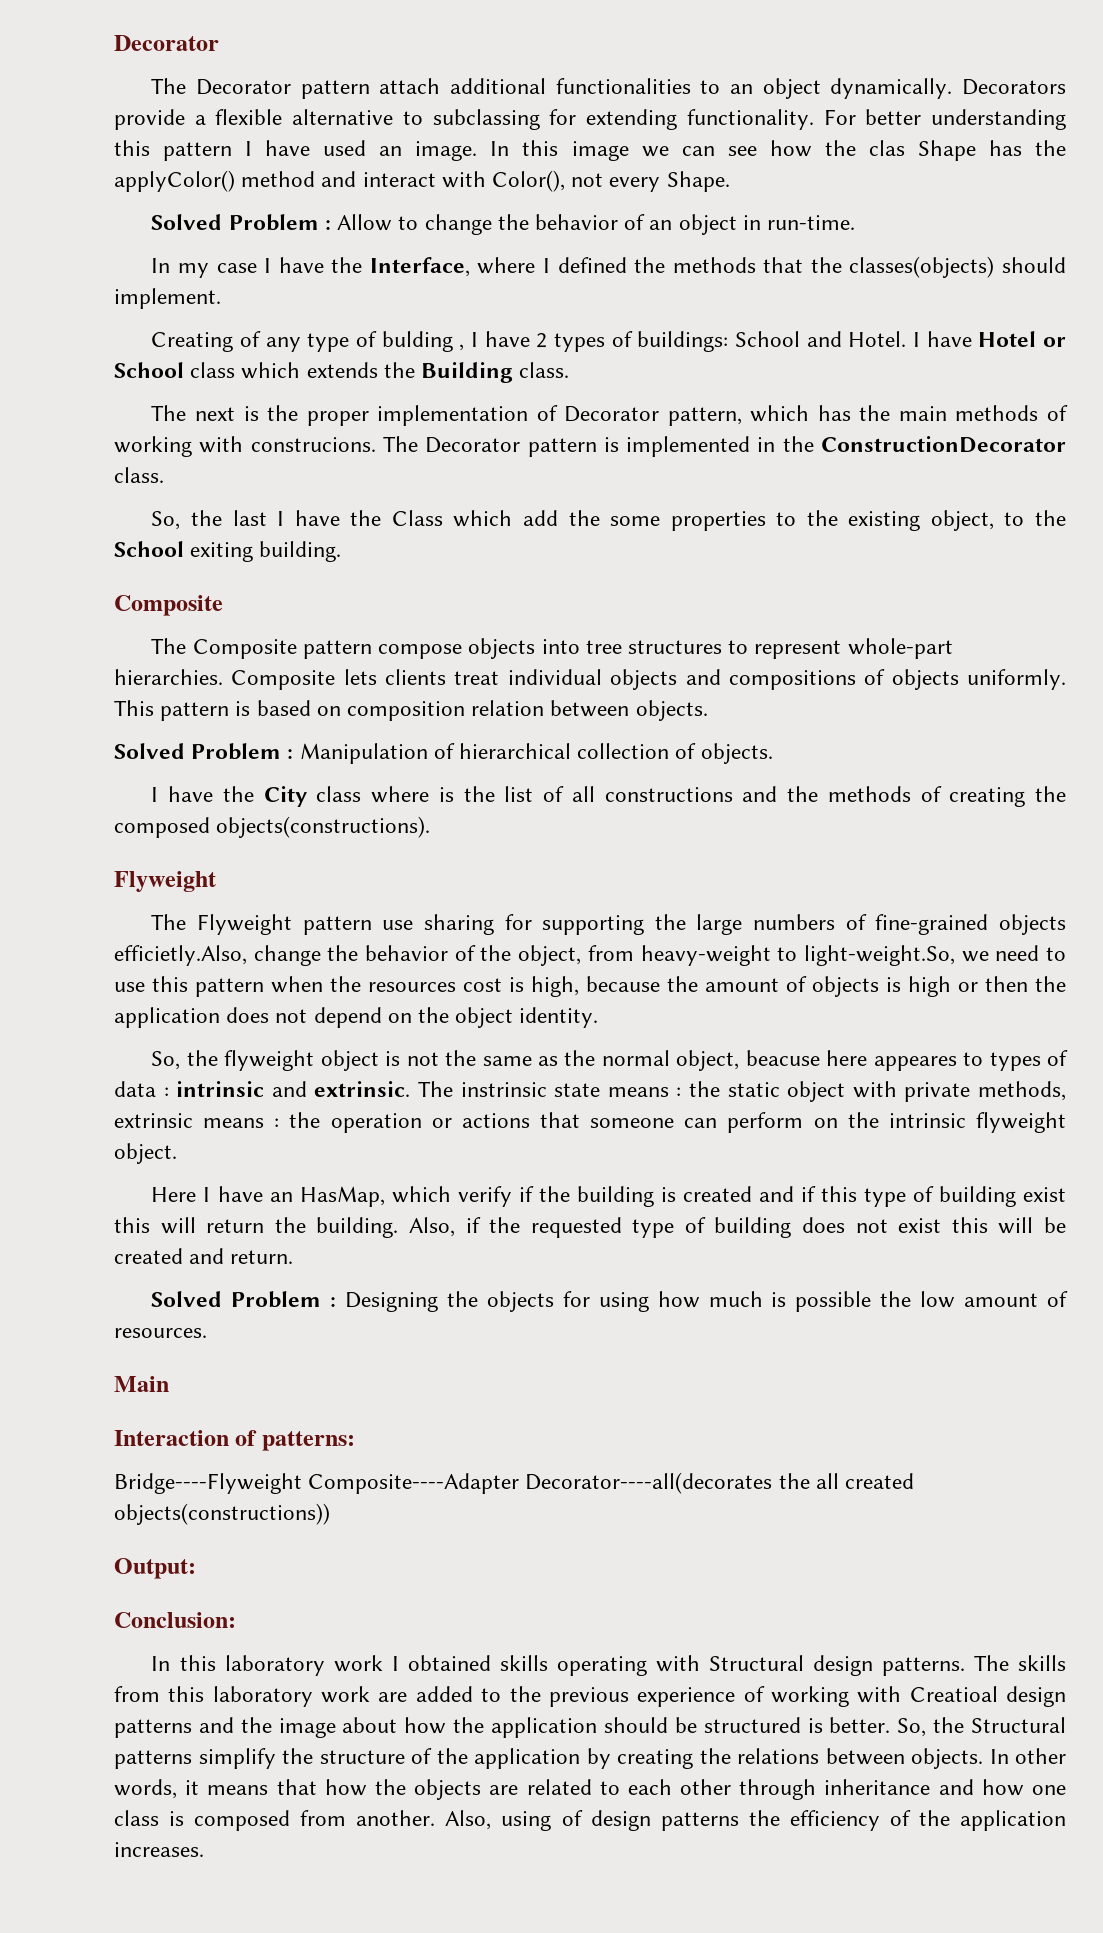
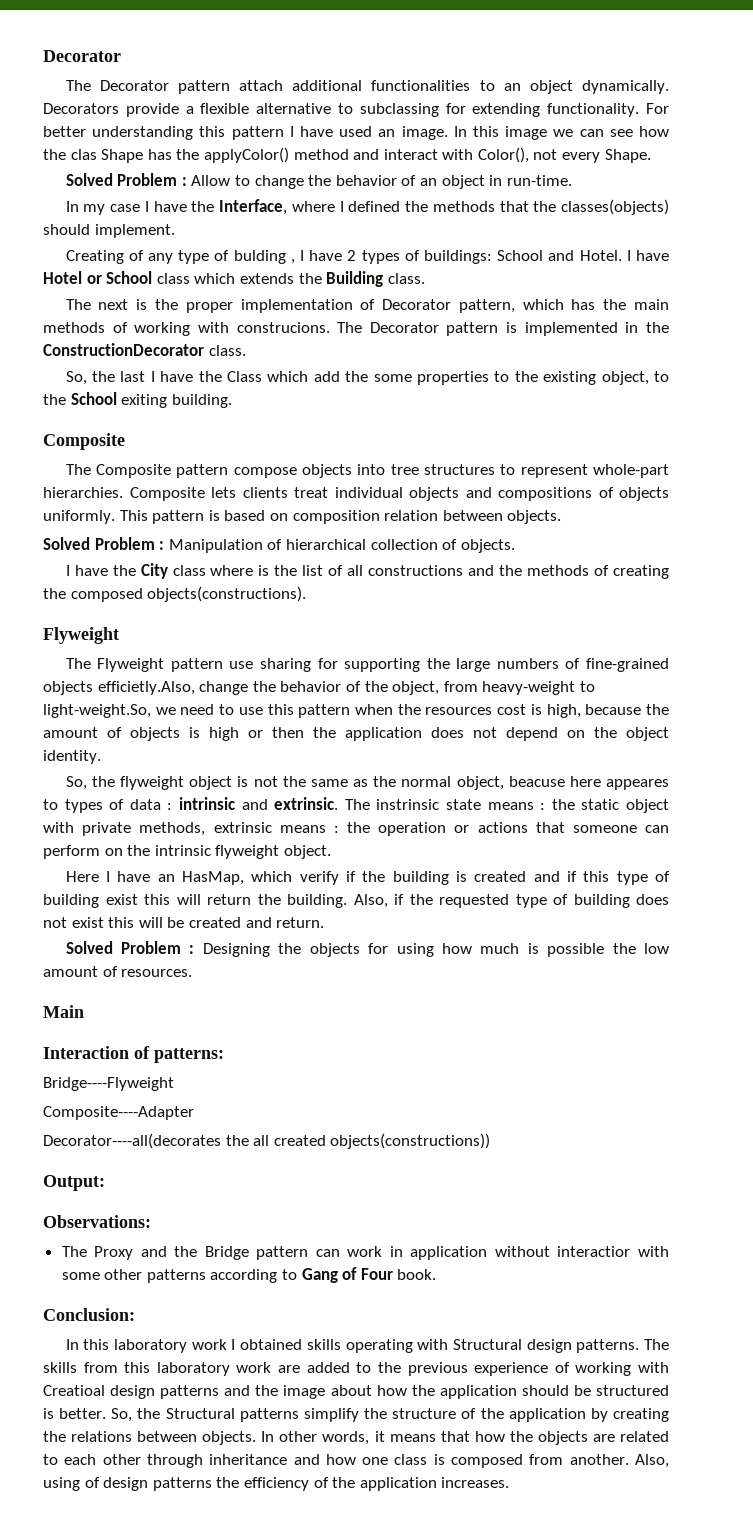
- Bridge----Flyweight Composite----Adapter Decorator----all(decorates the all created objects(constructions))
+ Bridge----Flyweight
+ Composite----Adapter
+ Decorator----all(decorates the all created objects(constructions))
+ Observations:
+ The Proxy and the Bridge pattern can work in application without interactior with some other patterns according to Gang of Four book.

